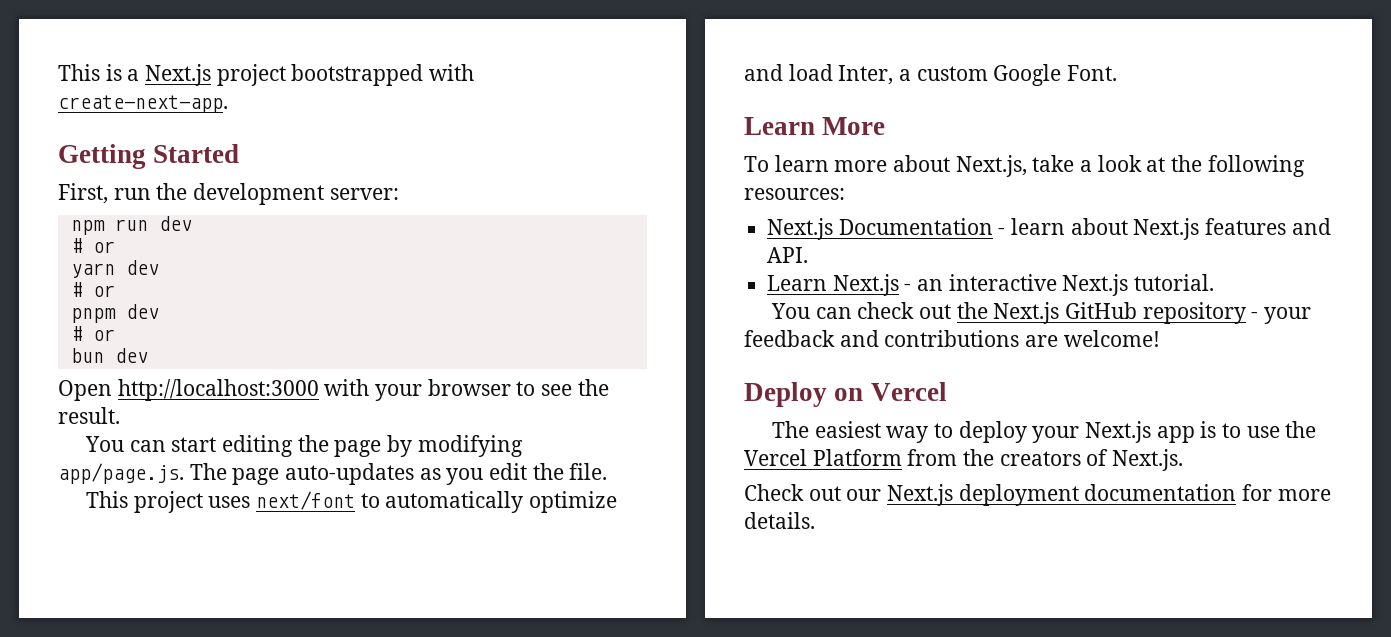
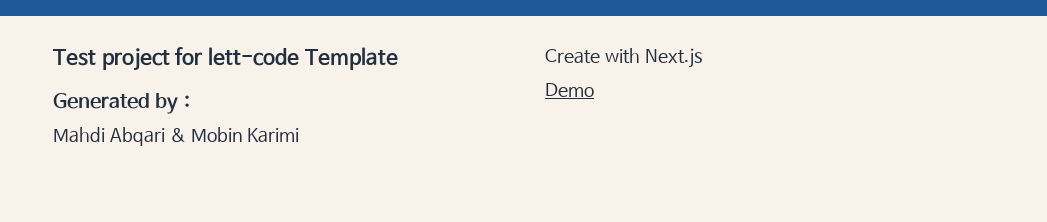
- This is a Next.js project bootstrapped with create-next-app.
- Getting Started
- First, run the development server:
- npm run dev
- # or
- yarn dev
- # or
- pnpm dev
- # or
- bun dev
- Open http://localhost:3000 with your browser to see the result.
- You can start editing the page by modifying app/page.js. The page auto-updates as you edit the file.
- This project uses next/font to automatically optimize and load Inter, a custom Google Font.
- Learn More
- To learn more about Next.js, take a look at the following resources:
- Next.js Documentation - learn about Next.js features and API.
- Learn Next.js - an interactive Next.js tutorial.
- You can check out the Next.js GitHub repository - your feedback and contributions are welcome!
- Deploy on Vercel
- The easiest way to deploy your Next.js app is to use the Vercel Platform from the creators of Next.js.
- Check out our Next.js deployment documentation for more details.
+ Test project for lett-code Template
+ Generated by :
+ Mahdi Abqari & Mobin Karimi
+ Create with Next.js
+ Demo

